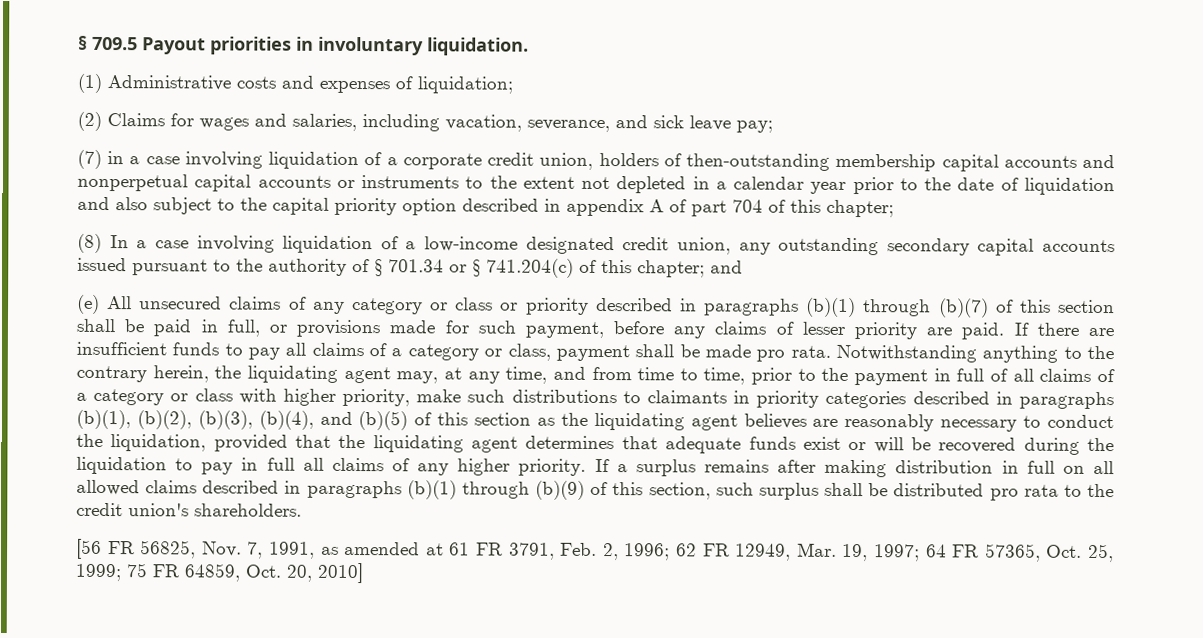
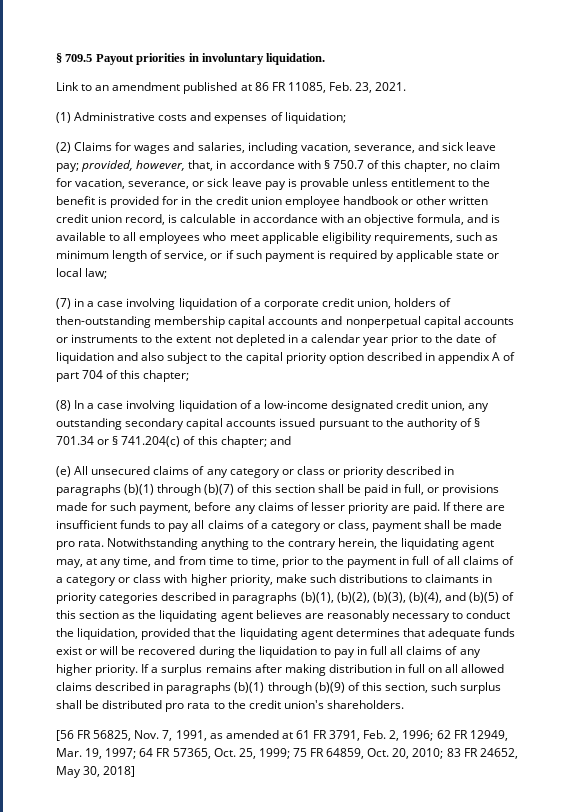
+ Link to an amendment published at 86 FR 11085, Feb. 23, 2021.
- (2) Claims for wages and salaries, including vacation, severance, and sick leave pay;
+ (2) Claims for wages and salaries, including vacation, severance, and sick leave pay; provided, however, that, in accordance with § 750.7 of this chapter, no claim for vacation, severance, or sick leave pay is provable unless entitlement to the benefit is provided for in the credit union employee handbook or other written credit union record, is calculable in accordance with an objective formula, and is available to all employees who meet applicable eligibility requirements, such as minimum length of service, or if such payment is required by applicable state or local law;
- [56 FR 56825, Nov. 7, 1991, as amended at 61 FR 3791, Feb. 2, 1996; 62 FR 12949, Mar. 19, 1997; 64 FR 57365, Oct. 25, 1999; 75 FR 64859, Oct. 20, 2010]
+ [56 FR 56825, Nov. 7, 1991, as amended at 61 FR 3791, Feb. 2, 1996; 62 FR 12949, Mar. 19, 1997; 64 FR 57365, Oct. 25, 1999; 75 FR 64859, Oct. 20, 2010; 83 FR 24652, May 30, 2018]

